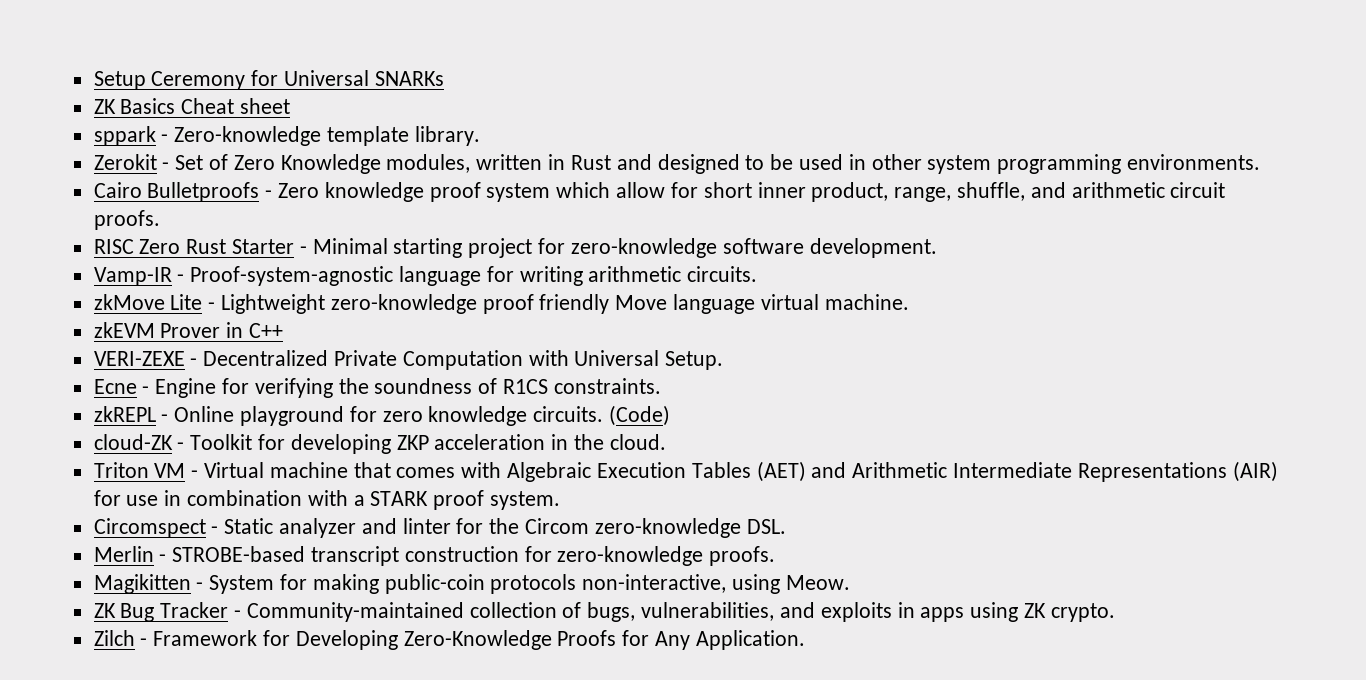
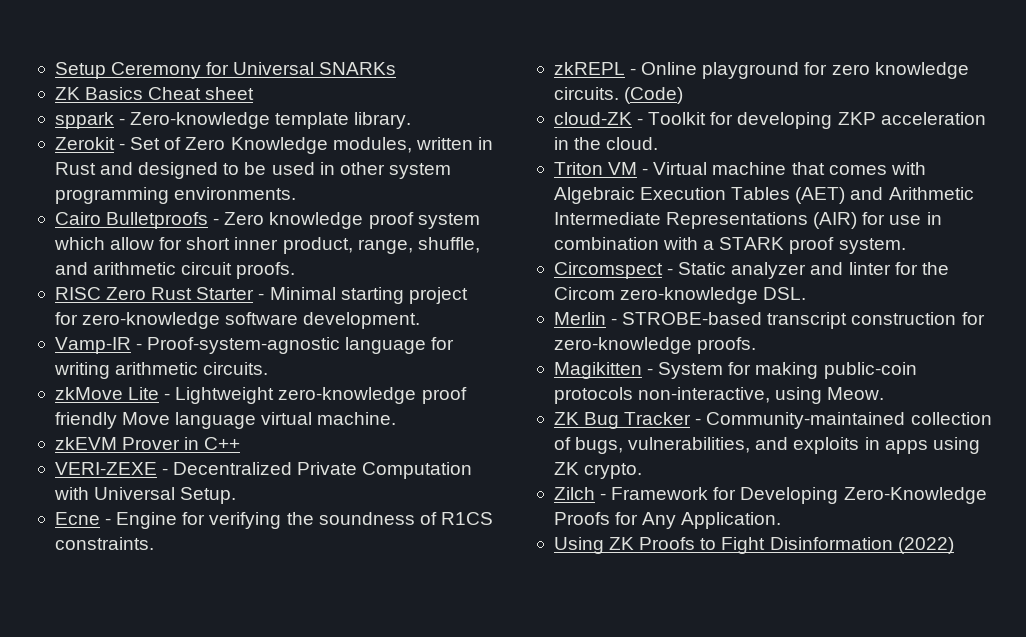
+ Using ZK Proofs to Fight Disinformation (2022)

